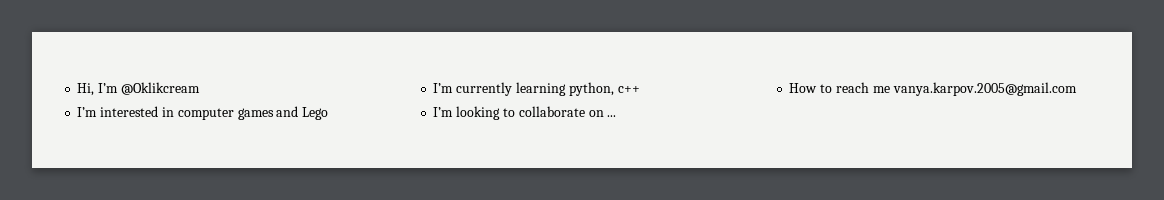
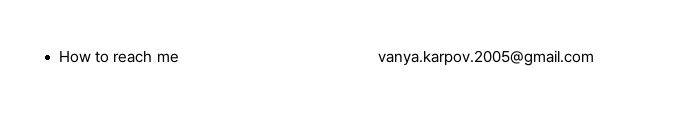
- Hi, I’m @Oklikcream
- I’m interested in computer games and Lego
- I’m currently learning python, c++
- I’m looking to collaborate on ...

